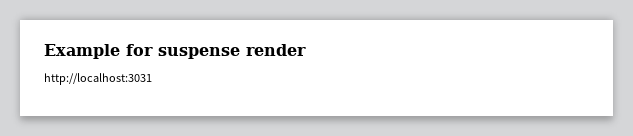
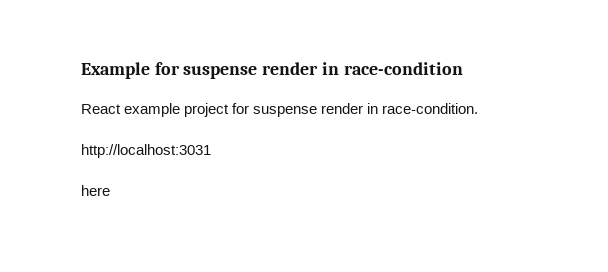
- Example for suspense render
+ Example for suspense render in race-condition
+ React example project for suspense render in race-condition.
+ here

